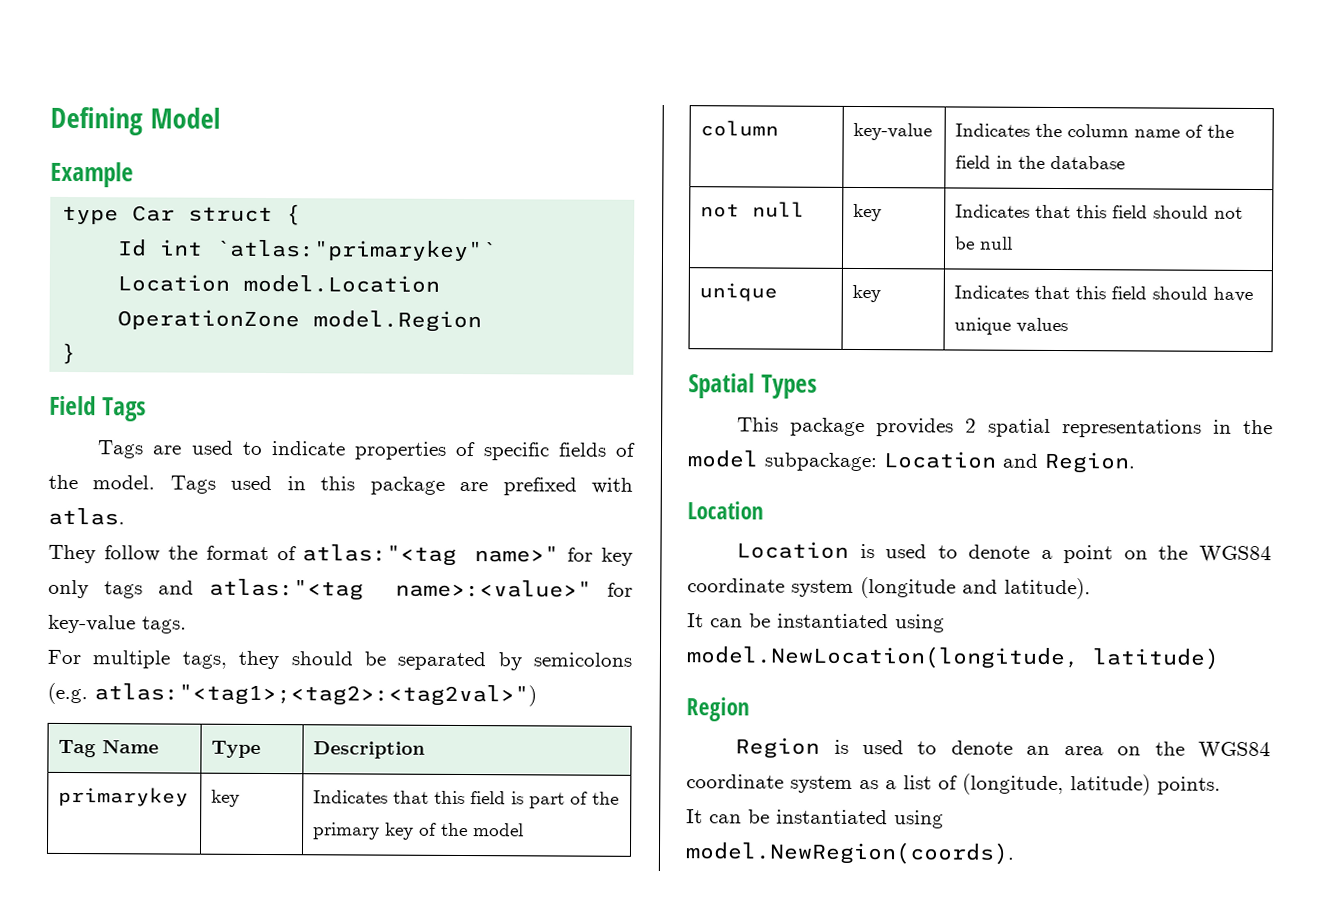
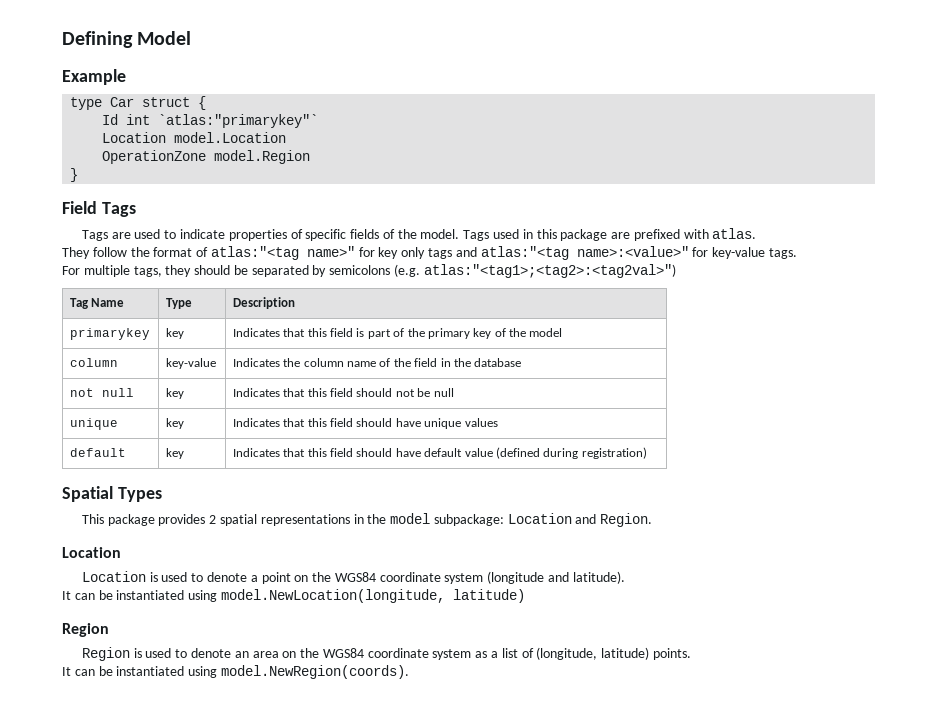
+ default | key | Indicates that this field should have default value (defined during registration)

